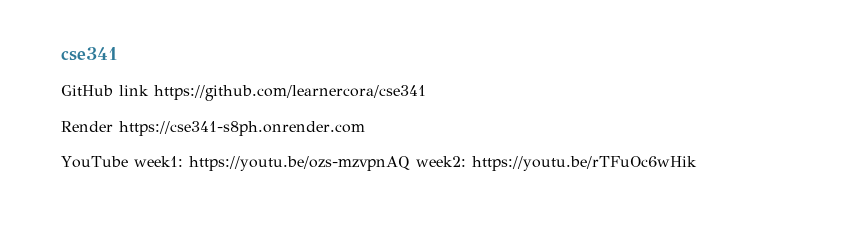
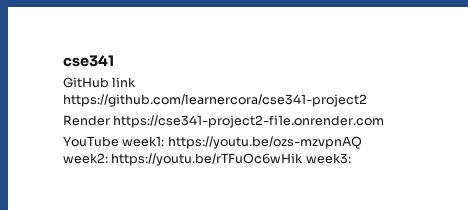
- GitHub link https://github.com/learnercora/cse341
+ GitHub link https://github.com/learnercora/cse341-project2
- Render https://cse341-s8ph.onrender.com
+ Render https://cse341-project2-fi1e.onrender.com
- YouTube week1: https://youtu.be/ozs-mzvpnAQ week2: https://youtu.be/rTFuOc6wHik
+ YouTube week1: https://youtu.be/ozs-mzvpnAQ week2: https://youtu.be/rTFuOc6wHik week3:

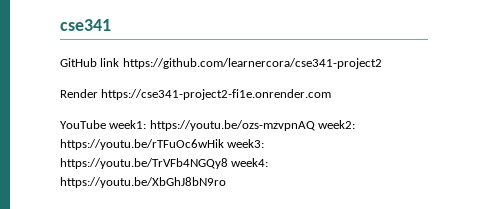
- YouTube week1: https://youtu.be/ozs-mzvpnAQ week2: https://youtu.be/rTFuOc6wHik week3:
+ YouTube week1: https://youtu.be/ozs-mzvpnAQ week2: https://youtu.be/rTFuOc6wHik week3: https://youtu.be/TrVFb4NGQy8 week4: https://youtu.be/XbGhJ8bN9ro

